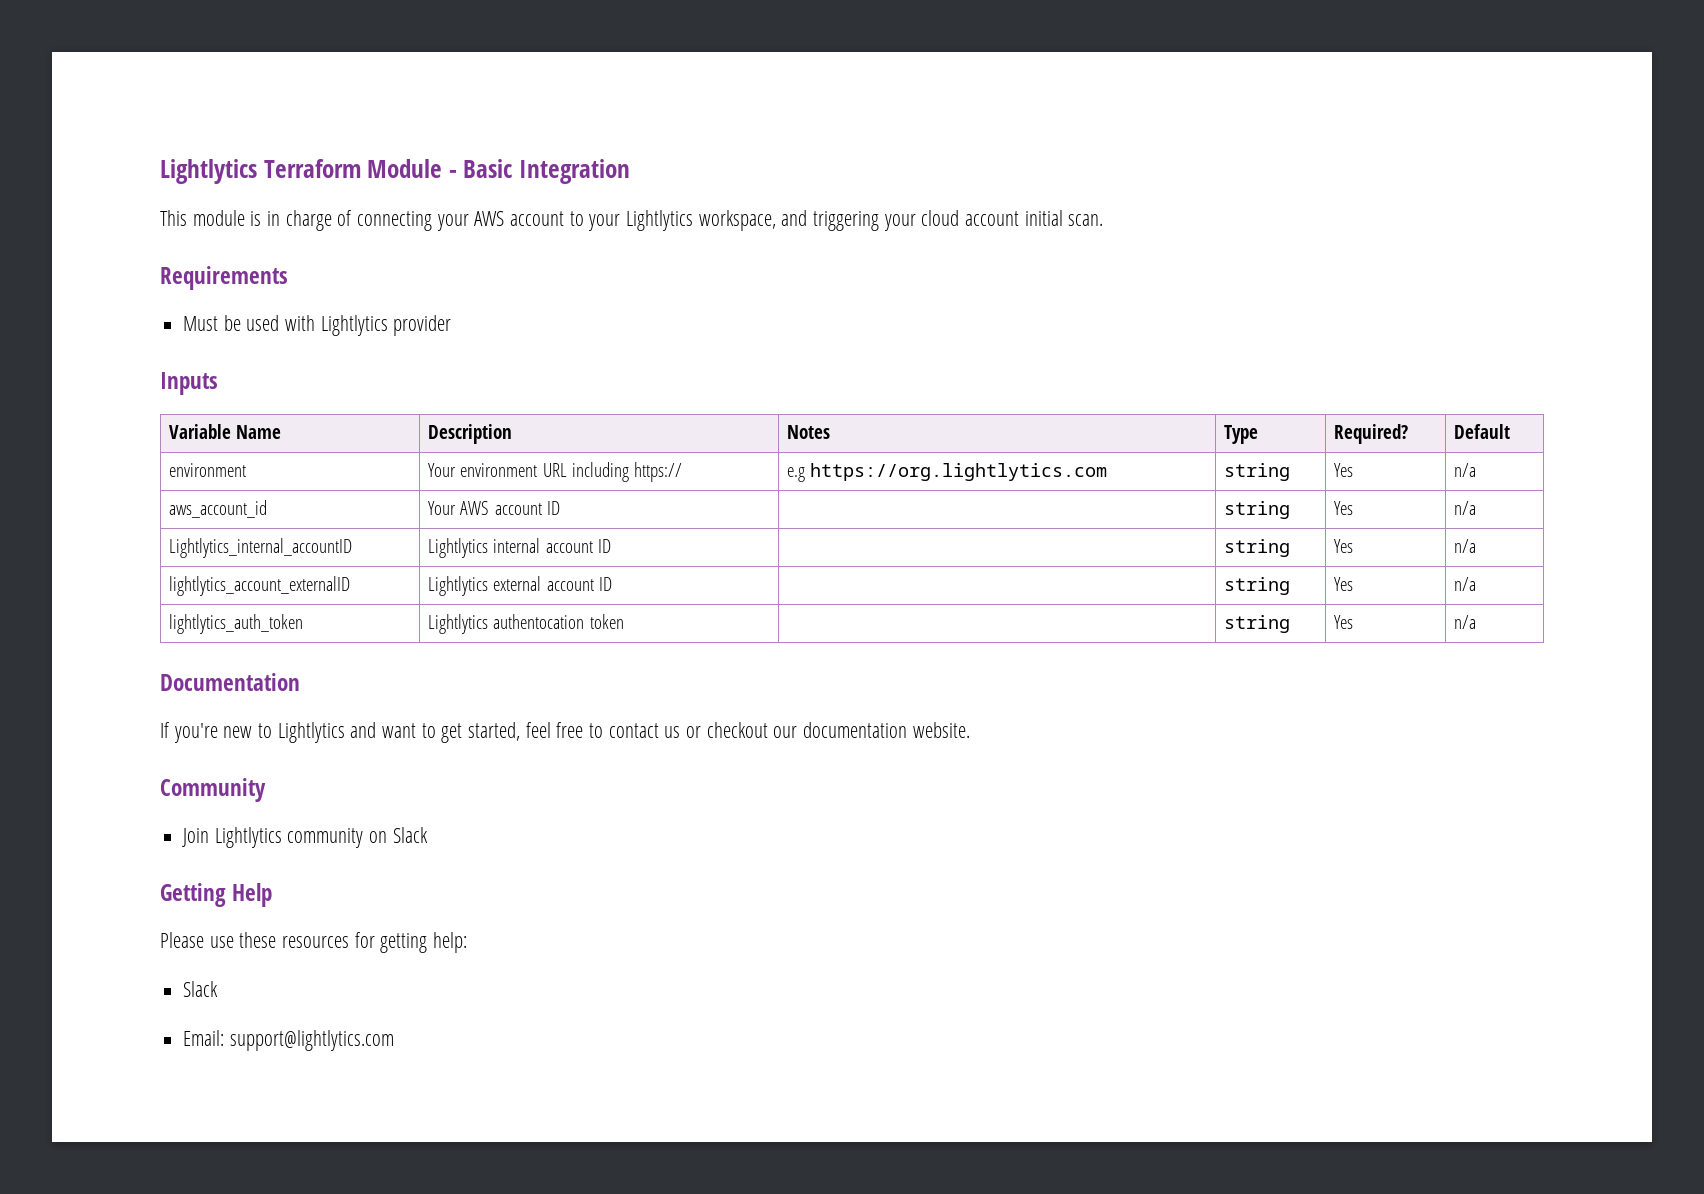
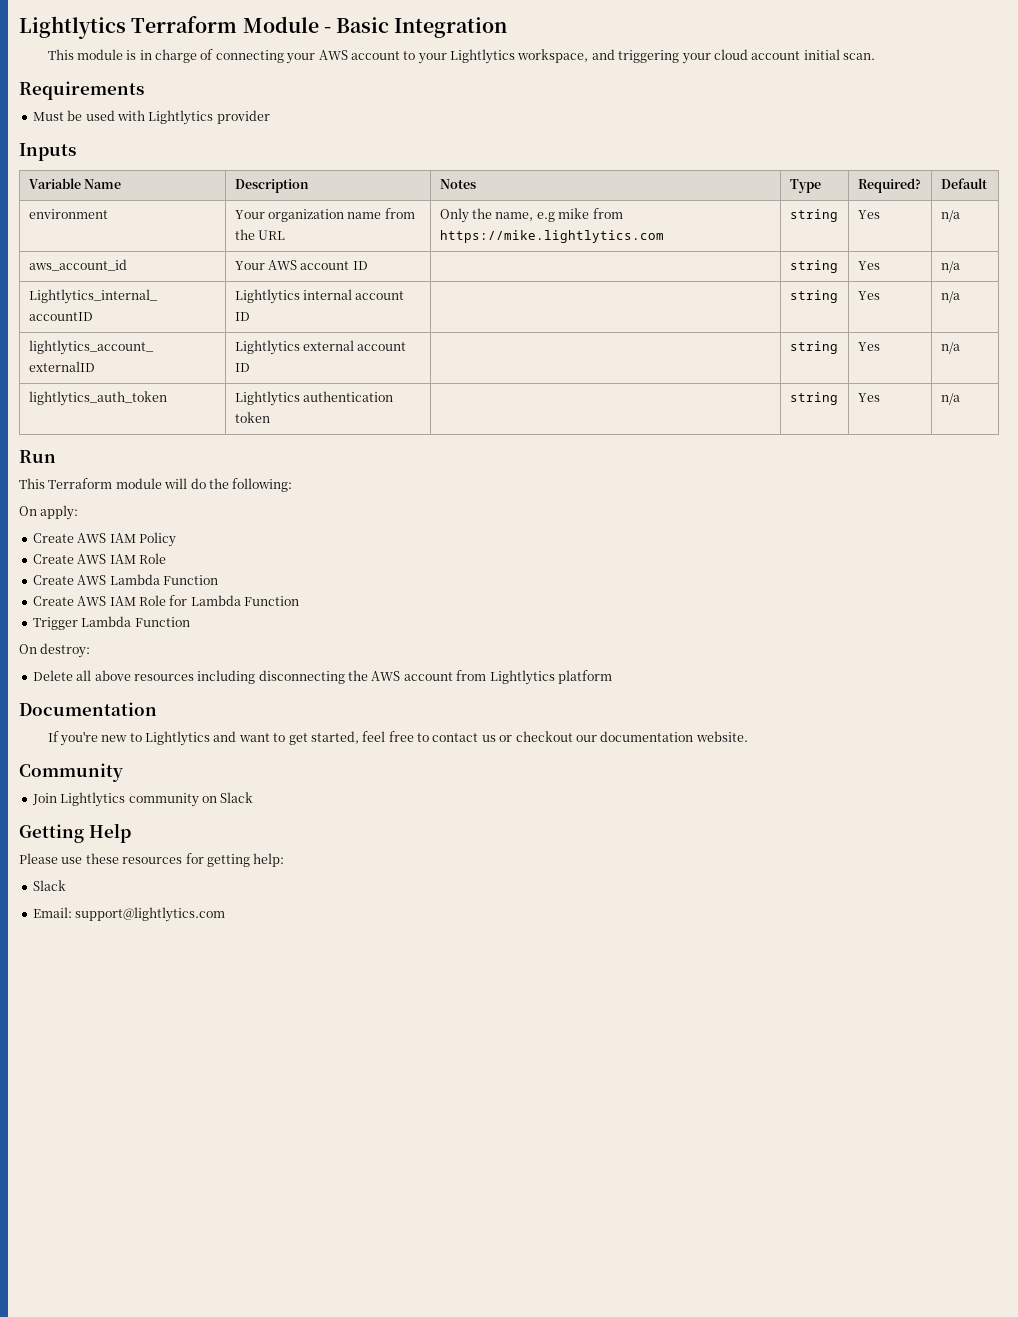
- environment | Your environment URL including https:// | e.g https://org.lightlytics.com | string | Yes | n/a
+ environment | Your organization name from the URL | Only the name, e.g mike from https://mike.lightlytics.com | string | Yes | n/a
- lightlytics_auth_token | Lightlytics authentocation token | | string | Yes | n/a
+ lightlytics_auth_token | Lightlytics authentication token | | string | Yes | n/a
+ Run
+ This Terraform module will do the following:
+ On apply:
+ Create AWS IAM Policy
+ Create AWS IAM Role
+ Create AWS Lambda Function
+ Create AWS IAM Role for Lambda Function
+ Trigger Lambda Function
+ On destroy:
+ Delete all above resources including disconnecting the AWS account from Lightlytics platform

